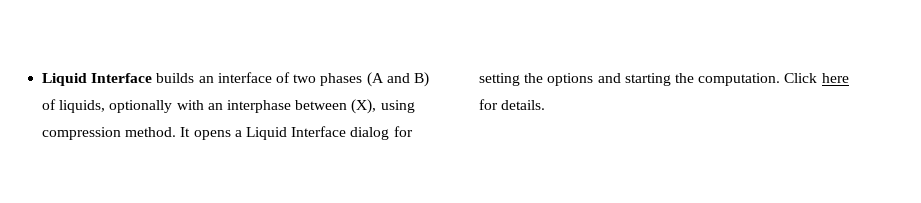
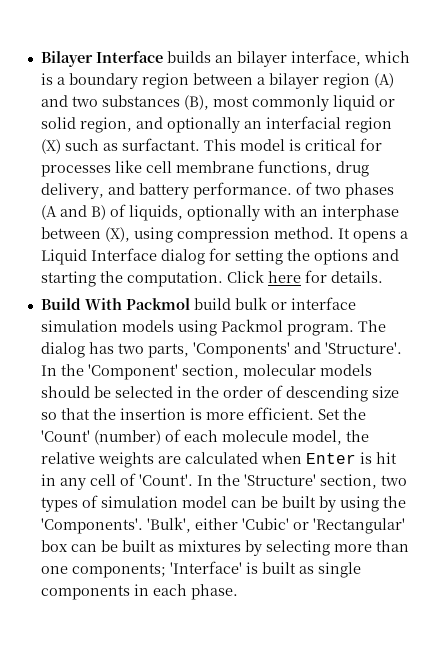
- Liquid Interface builds an interface of two phases (A and B) of liquids, optionally with an interphase between (X), using compression method.
+ Bilayer Interface builds an bilayer interface, which is a boundary region between a bilayer region (A) and two substances (B), most commonly liquid or solid region, and optionally an interfacial region (X) such as surfactant. This model is critical for processes like cell membrane functions, drug delivery, and battery performance. of two phases (A and B) of liquids, optionally with an interphase between (X), using compression method.
+ Build With Packmol build bulk or interface simulation models using Packmol program. The dialog has two parts, 'Components' and 'Structure'. In the 'Component' section, molecular models should be selected in the order of descending size so that the insertion is more efficient. Set the 'Count' (number) of each molecule model, the relative weights are calculated when Enter is hit in any cell of 'Count'. In the 'Structure' section, two types of simulation model can be built by using the 'Components'. 'Bulk', either 'Cubic' or 'Rectangular' box can be built as mixtures by selecting more than one components; 'Interface' is built as single components in each phase.

